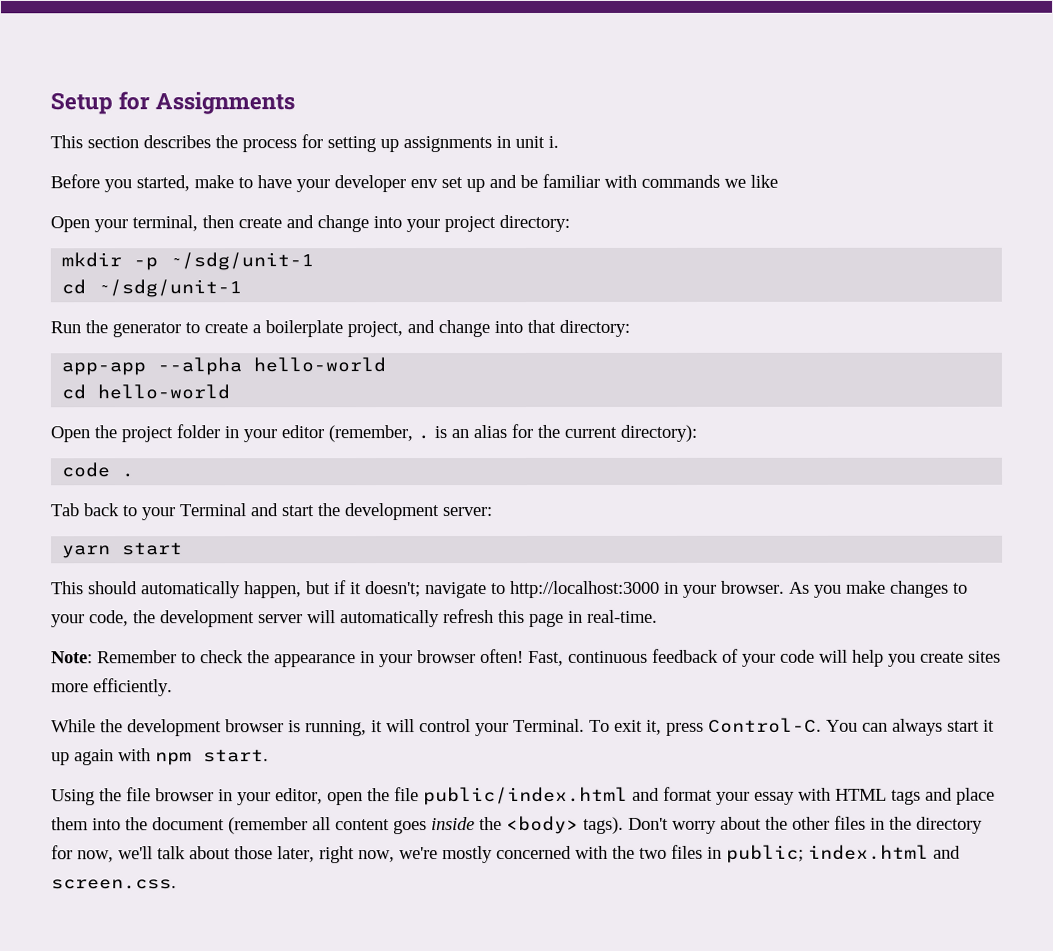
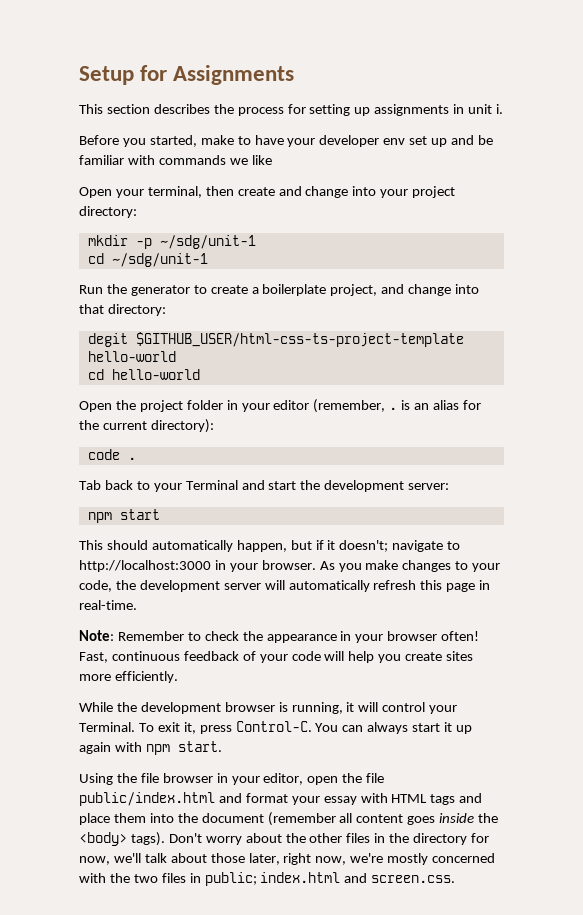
- app-app --alpha hello-world
+ degit $GITHUB_USER/html-css-ts-project-template hello-world
- yarn start
+ npm start

